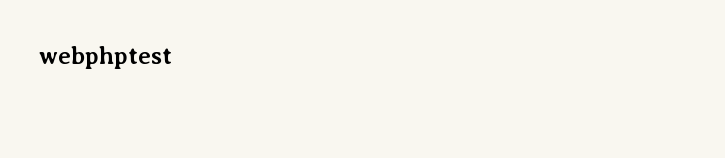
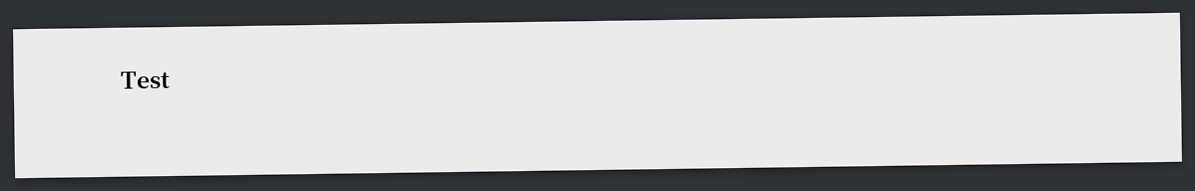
- webphptest
+ Test

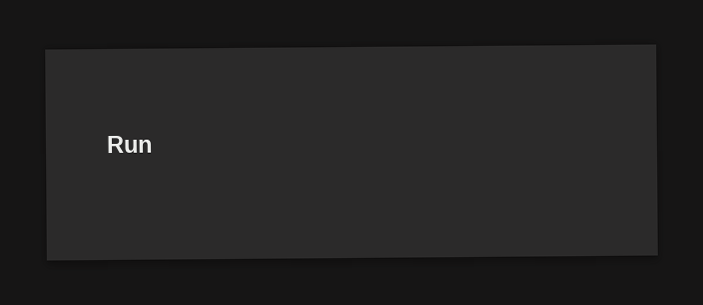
- Test
+ Run

